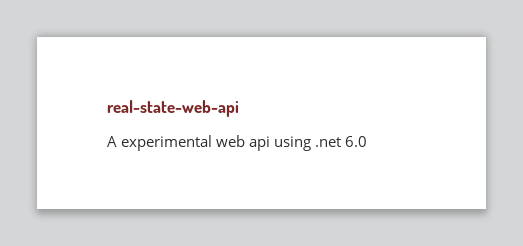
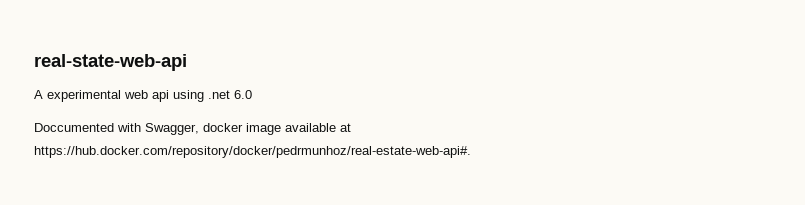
+ Doccumented with Swagger, docker image available at https://hub.docker.com/repository/docker/pedrmunhoz/real-estate-web-api#.

